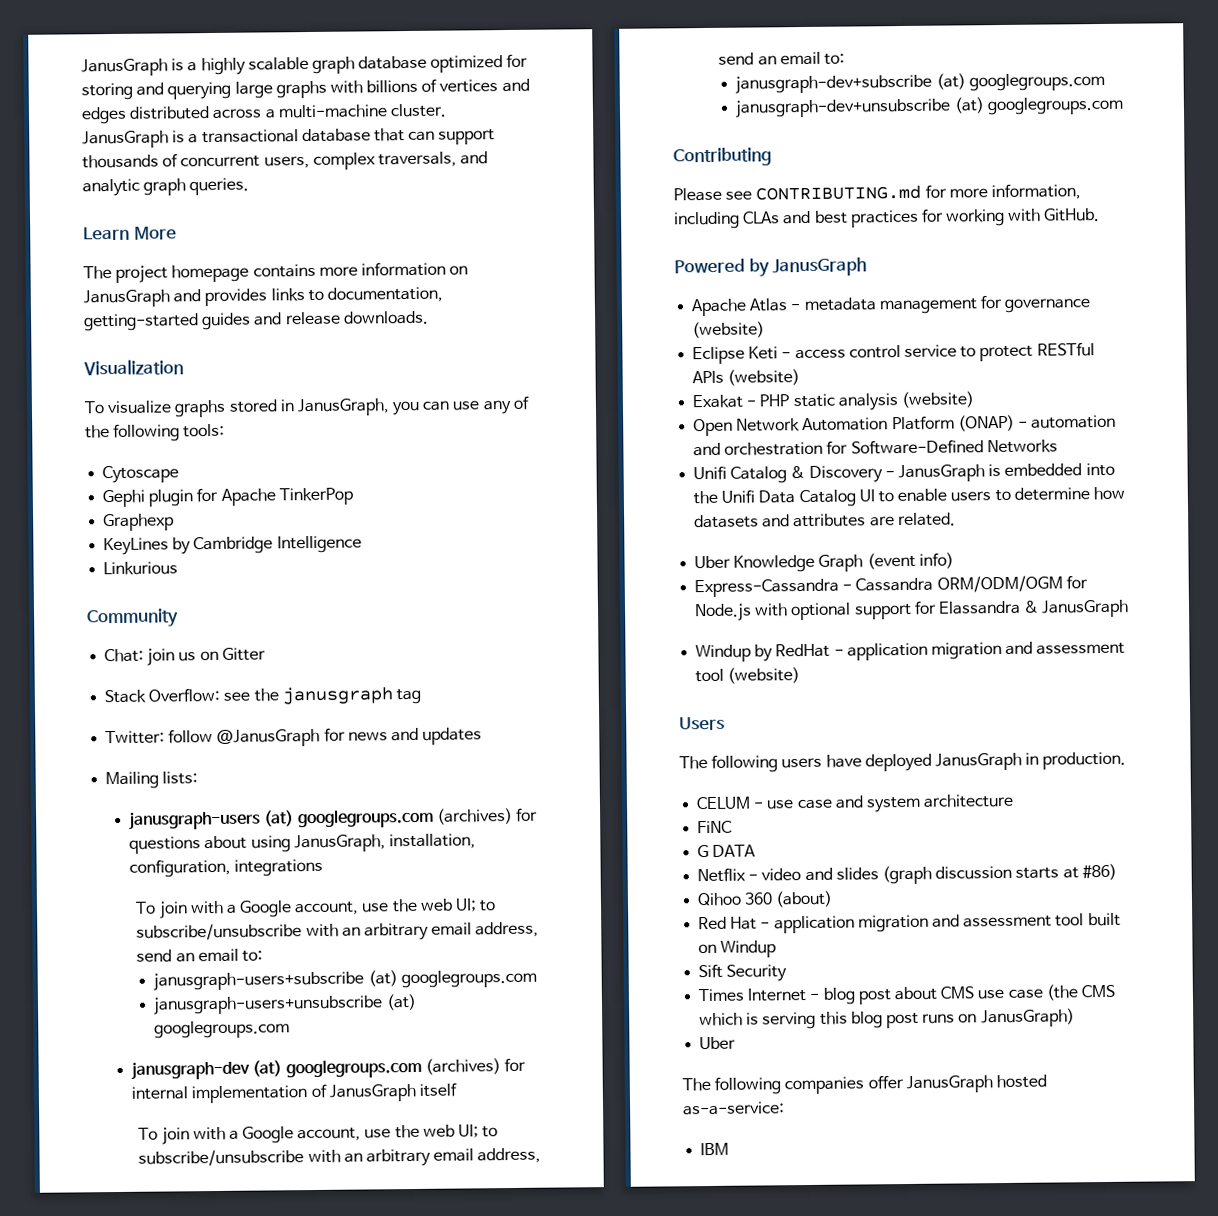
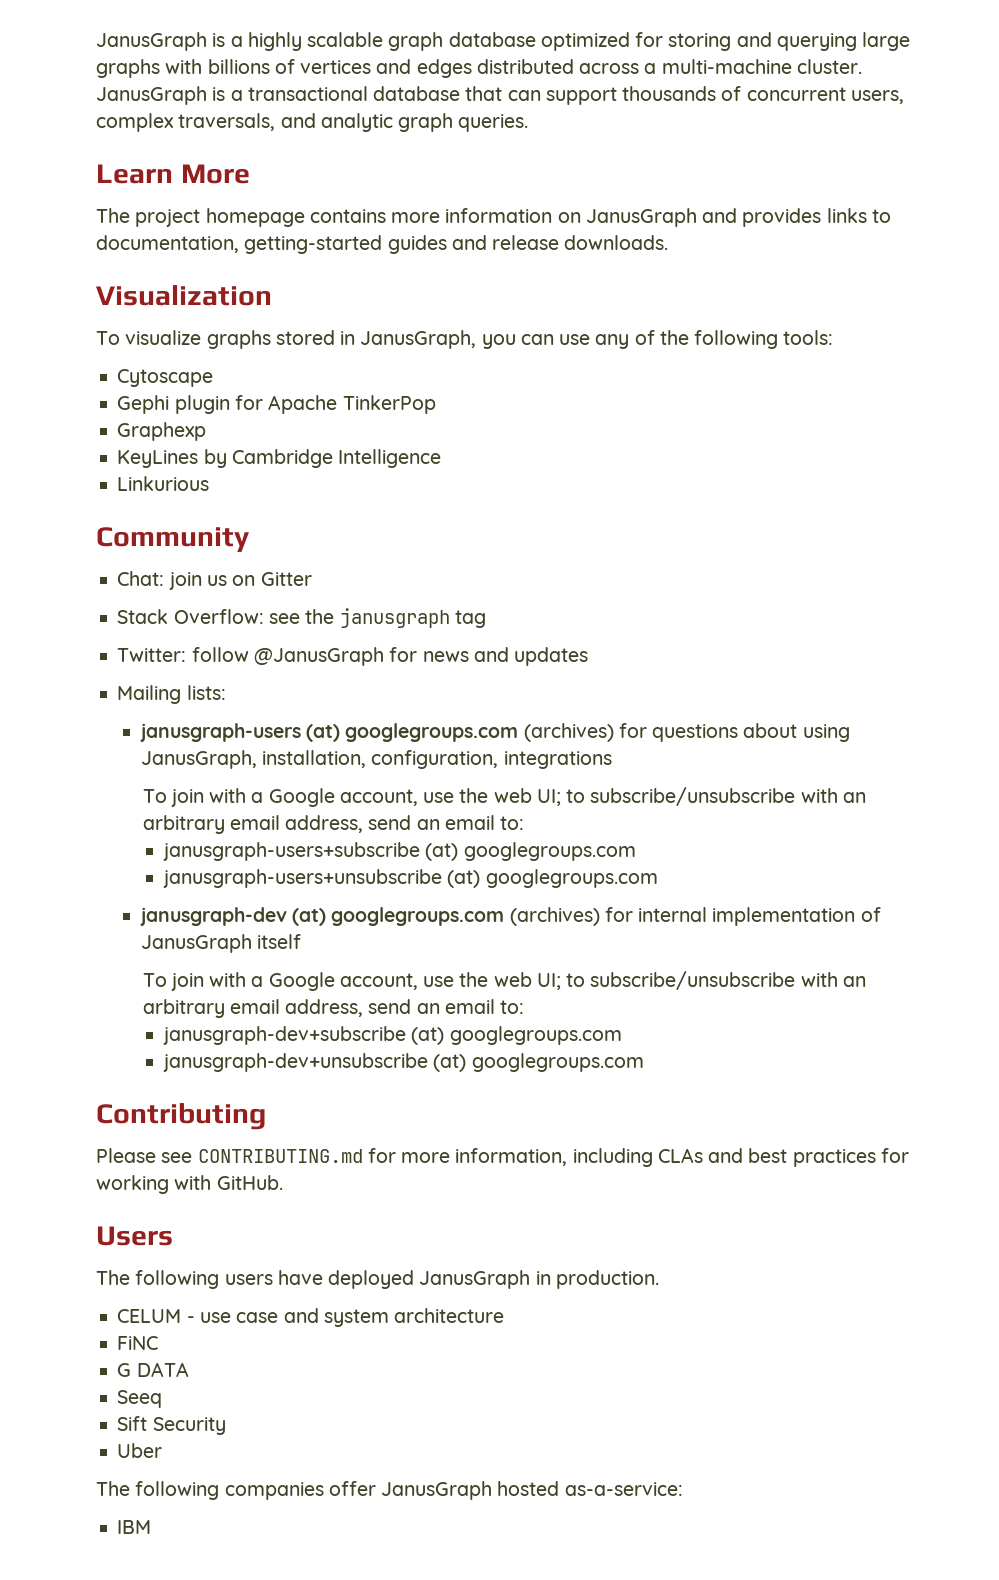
- Powered by JanusGraph
- Apache Atlas - metadata management for governance (website)
- Eclipse Keti - access control service to protect RESTful APIs (website)
- Exakat - PHP static analysis (website)
- Open Network Automation Platform (ONAP) - automation and orchestration for Software-Defined Networks
- Unifi Catalog & Discovery - JanusGraph is embedded into the Unifi Data Catalog UI to enable users to determine how datasets and attributes are related.
- Uber Knowledge Graph (event info)
- Express-Cassandra - Cassandra ORM/ODM/OGM for Node.js with optional support for Elassandra & JanusGraph
- Windup by RedHat - application migration and assessment tool (website)
- Netflix - video and slides (graph discussion starts at #86)
- Qihoo 360 (about)
- Red Hat - application migration and assessment tool built on Windup
+ Seeq
  Sift Security
- Times Internet - blog post about CMS use case (the CMS which is serving this blog post runs on JanusGraph)

